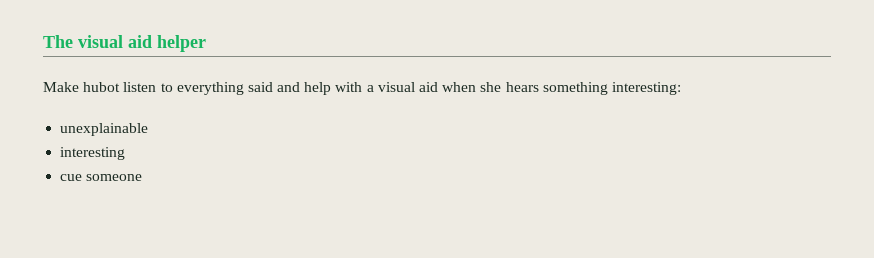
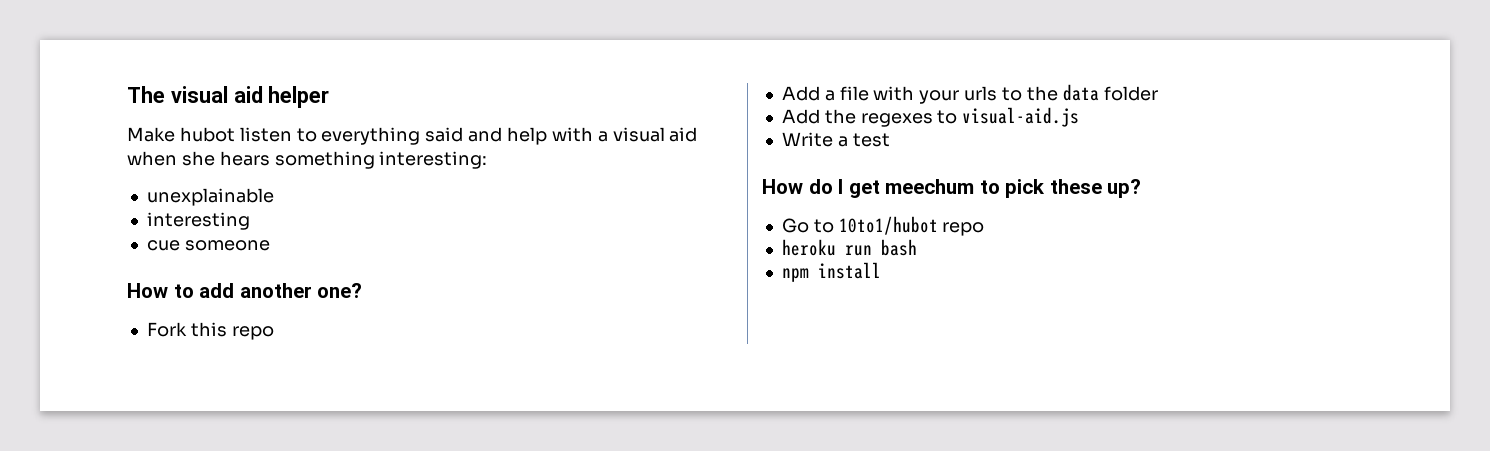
+ How to add another one?
+ Fork this repo
+ Add a file with your urls to the data folder
+ Add the regexes to visual-aid.js
+ Write a test
+ How do I get meechum to pick these up?
+ Go to 10to1/hubot repo
+ heroku run bash
+ npm install

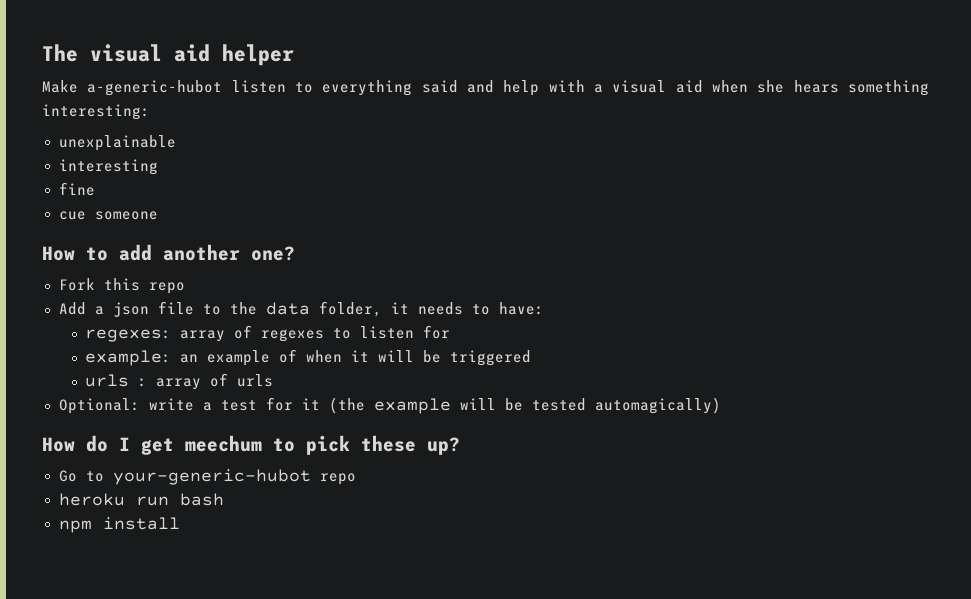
- Make hubot listen to everything said and help with a visual aid when she hears something interesting:
+ Make a-generic-hubot listen to everything said and help with a visual aid when she hears something interesting:
+ fine
- Add a file with your urls to the data folder
- Add the regexes to visual-aid.js
- Write a test
+ Add a json file to the data folder, it needs to have:
+ regexes: array of regexes to listen for
+ example: an example of when it will be triggered
+ urls : array of urls
+ Optional: write a test for it (the example will be tested automagically)
- Go to 10to1/hubot repo
+ Go to your-generic-hubot repo

